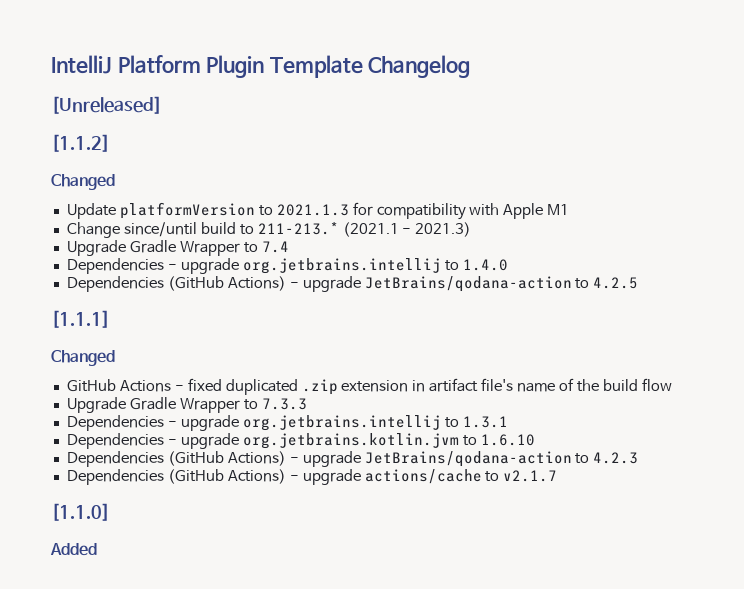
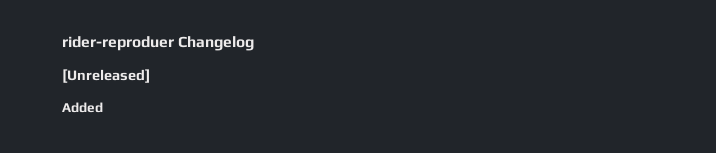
- IntelliJ Platform Plugin Template Changelog
+ rider-reproduer Changelog
  [Unreleased]
- [1.1.2]
- Changed
- Update platformVersion to 2021.1.3 for compatibility with Apple M1
- Change since/until build to 211-213.* (2021.1 - 2021.3)
- Upgrade Gradle Wrapper to 7.4
- Dependencies - upgrade org.jetbrains.intellij to 1.4.0
- Dependencies (GitHub Actions) - upgrade JetBrains/qodana-action to 4.2.5
- [1.1.1]
- Changed
- GitHub Actions - fixed duplicated .zip extension in artifact file's name of the build flow
- Upgrade Gradle Wrapper to 7.3.3
- Dependencies - upgrade org.jetbrains.intellij to 1.3.1
- Dependencies - upgrade org.jetbrains.kotlin.jvm to 1.6.10
- Dependencies (GitHub Actions) - upgrade JetBrains/qodana-action to 4.2.3
- Dependencies (GitHub Actions) - upgrade actions/cache to v2.1.7
- [1.1.0]

